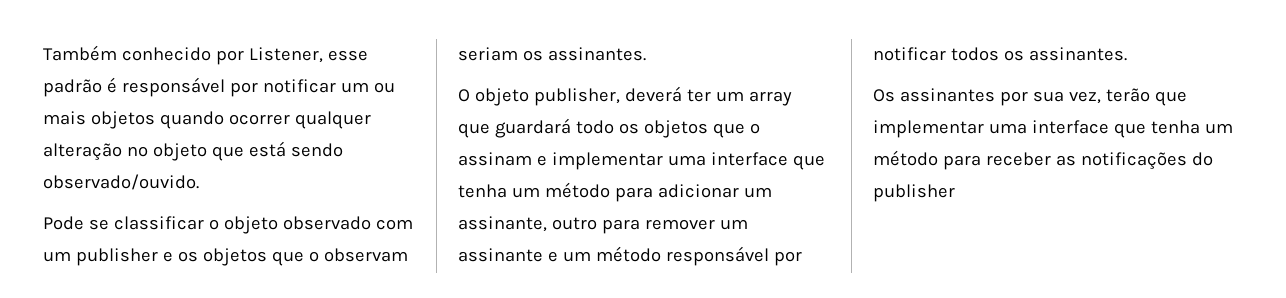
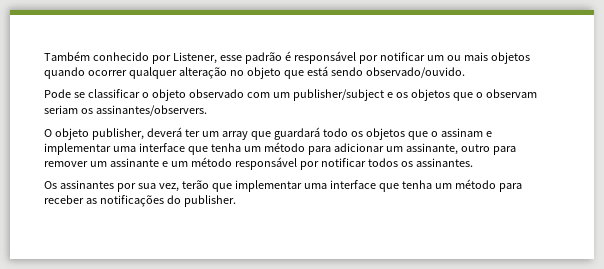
- Pode se classificar o objeto observado com um publisher e os objetos que o observam seriam os assinantes.
+ Pode se classificar o objeto observado com um publisher/subject e os objetos que o observam seriam os assinantes/observers.
- Os assinantes por sua vez, terão que implementar uma interface que tenha um método para receber as notificações do publisher
+ Os assinantes por sua vez, terão que implementar uma interface que tenha um método para receber as notificações do publisher.

